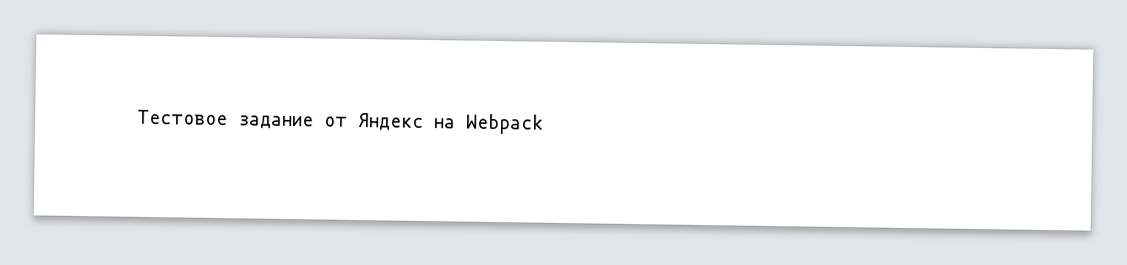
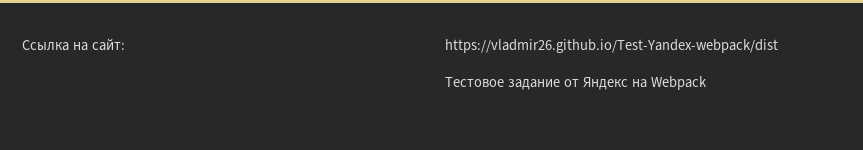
+ Ссылка на сайт: https://vladmir26.github.io/Test-Yandex-webpack/dist

